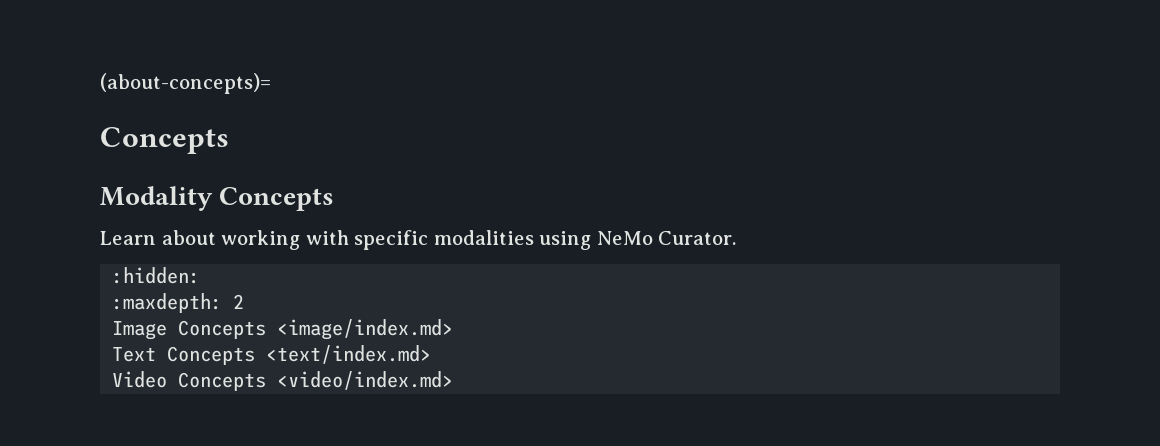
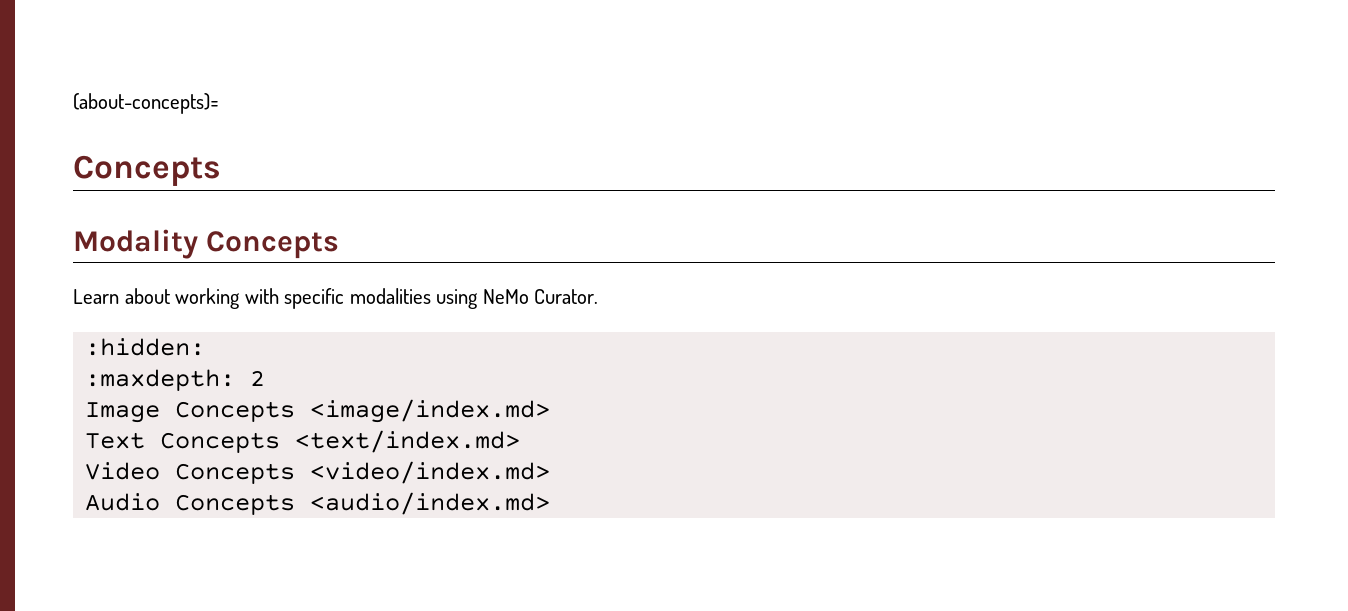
+ Audio Concepts <audio/index.md>

